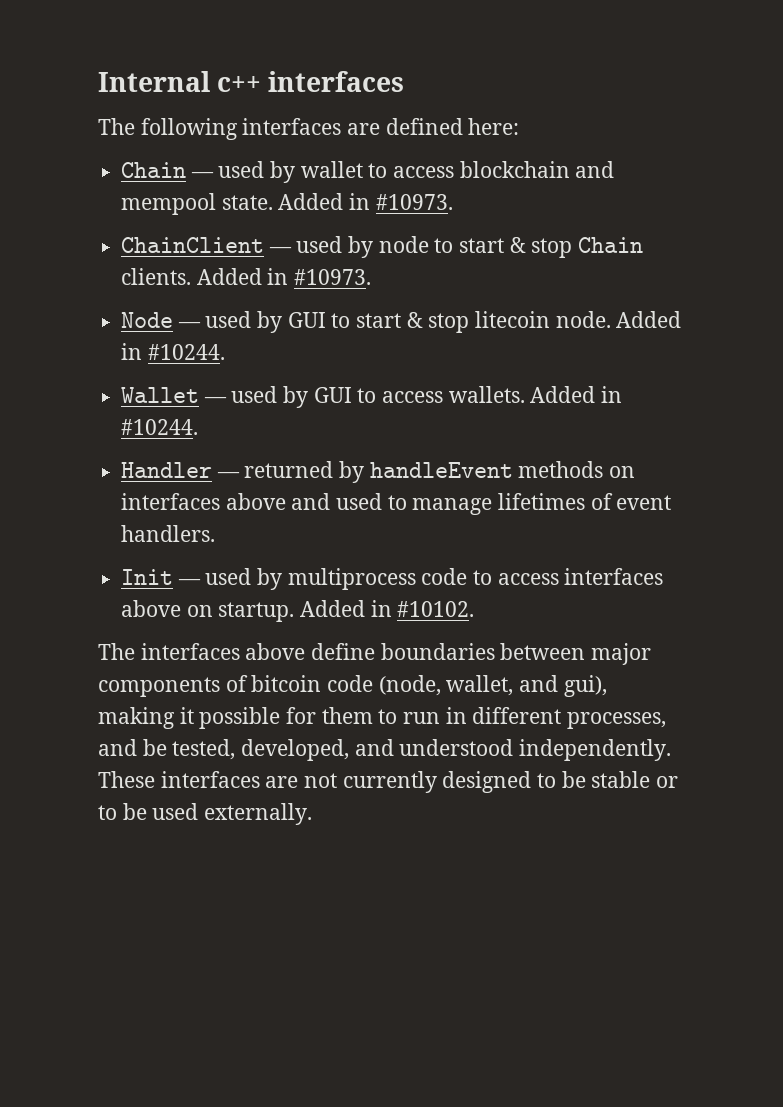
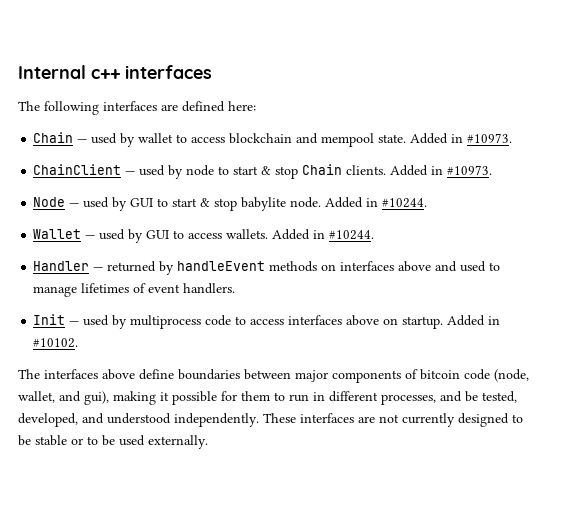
- Node — used by GUI to start & stop litecoin node.
+ Node — used by GUI to start & stop babylite node.

